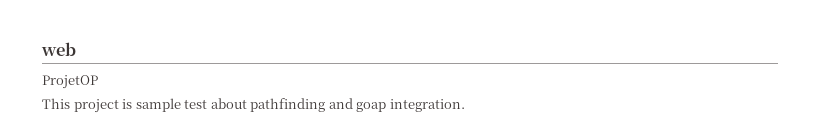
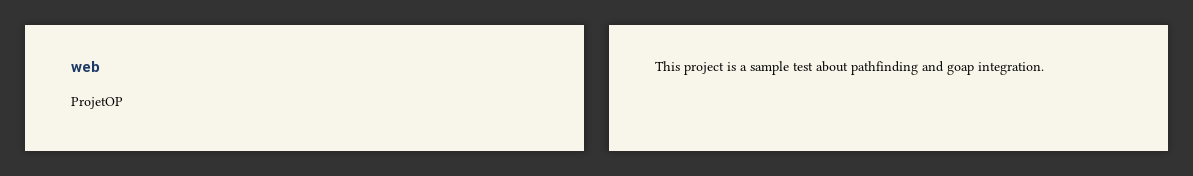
- This project is sample test about pathfinding and goap integration.
+ This project is a sample test about pathfinding and goap integration.

